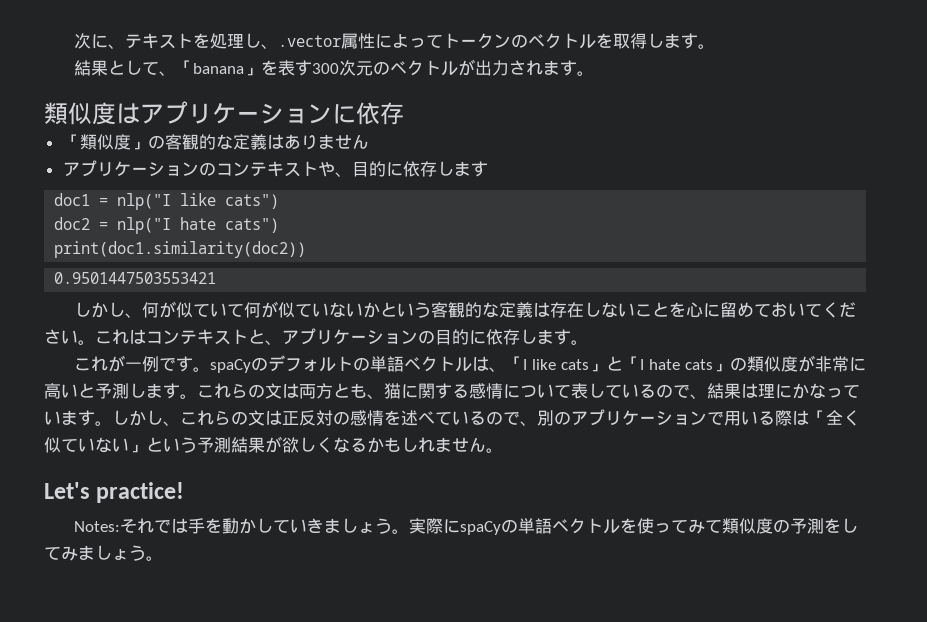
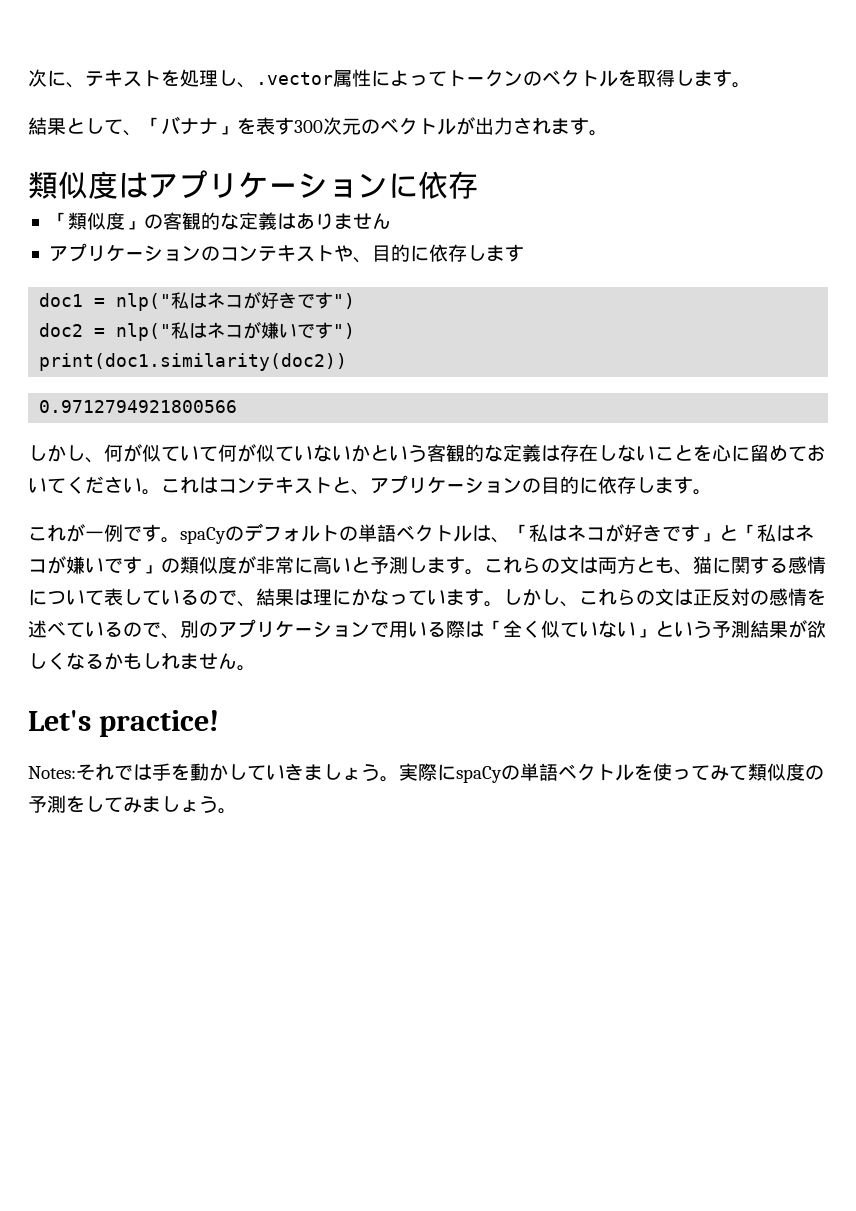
- 結果として、「banana」を表す300次元のベクトルが出力されます。
+ 結果として、「バナナ」を表す300次元のベクトルが出力されます。
- doc1 = nlp("I like cats")
- doc2 = nlp("I hate cats")
+ doc1 = nlp("私はネコが好きです")
+ doc2 = nlp("私はネコが嫌いです")
- 0.9501447503553421
+ 0.9712794921800566
- これが一例です。spaCyのデフォルトの単語ベクトルは、「I like cats」と「I hate cats」の類似度が非常に高いと予測します。
+ これが一例です。spaCyのデフォルトの単語ベクトルは、「私はネコが好きです」と「私はネコが嫌いです」の類似度が非常に高いと予測します。

